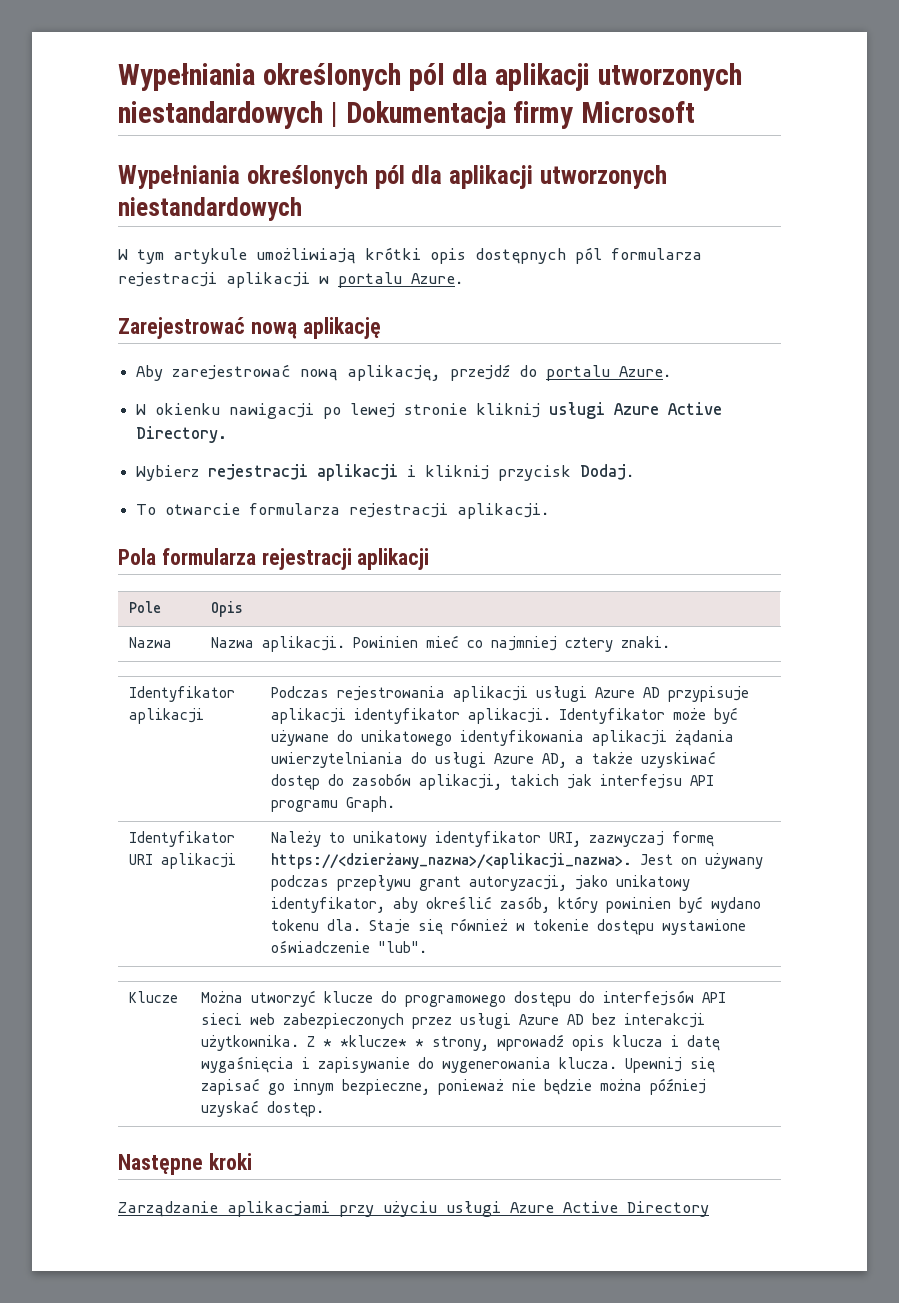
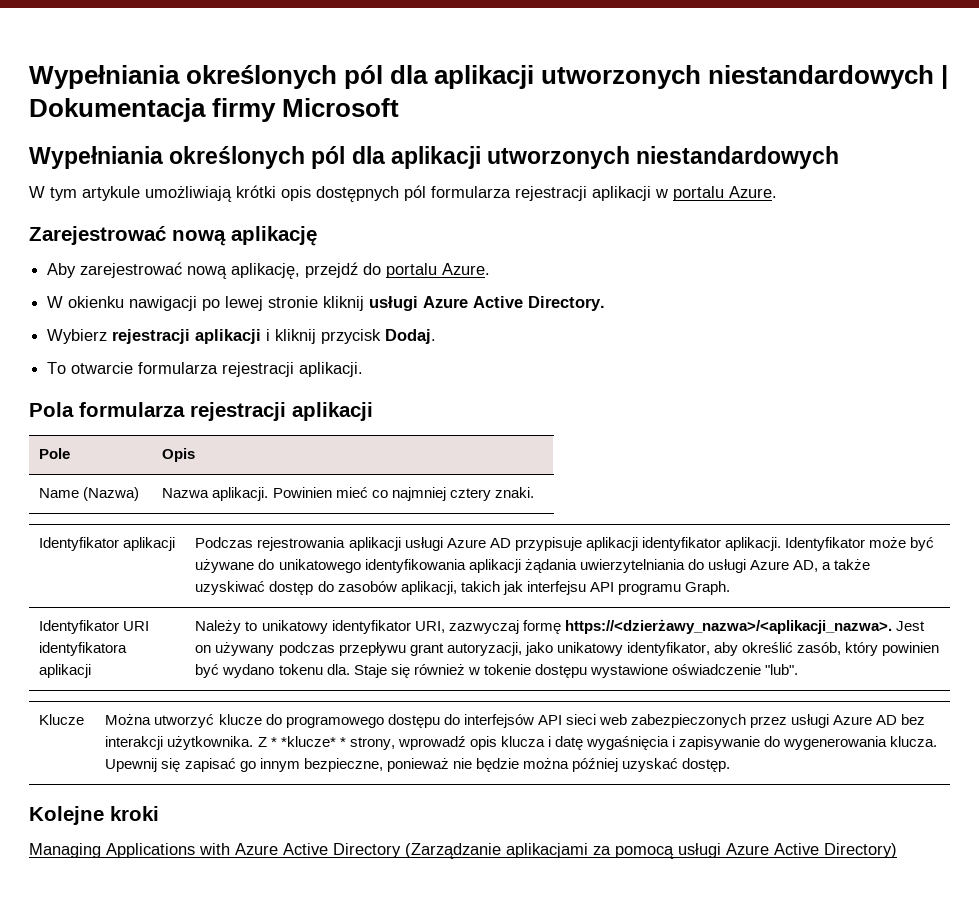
- Nazwa | Nazwa aplikacji. Powinien mieć co najmniej cztery znaki.
+ Name (Nazwa) | Nazwa aplikacji. Powinien mieć co najmniej cztery znaki.
- Identyfikator URI aplikacji | Należy to unikatowy identyfikator URI, zazwyczaj formę https://<dzierżawy_nazwa>/<aplikacji_nazwa>. Jest on używany podczas przepływu grant autoryzacji, jako unikatowy identyfikator, aby określić zasób, który powinien być wydano tokenu dla. Staje się również w tokenie dostępu wystawione oświadczenie "lub".
+ Identyfikator URI identyfikatora aplikacji | Należy to unikatowy identyfikator URI, zazwyczaj formę https://<dzierżawy_nazwa>/<aplikacji_nazwa>. Jest on używany podczas przepływu grant autoryzacji, jako unikatowy identyfikator, aby określić zasób, który powinien być wydano tokenu dla. Staje się również w tokenie dostępu wystawione oświadczenie "lub".
- Następne kroki
+ Kolejne kroki
- Zarządzanie aplikacjami przy użyciu usługi Azure Active Directory
+ Managing Applications with Azure Active Directory (Zarządzanie aplikacjami za pomocą usługi Azure Active Directory)

